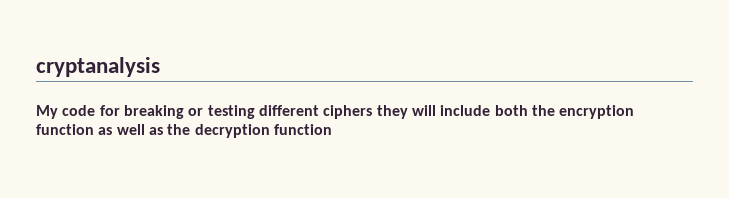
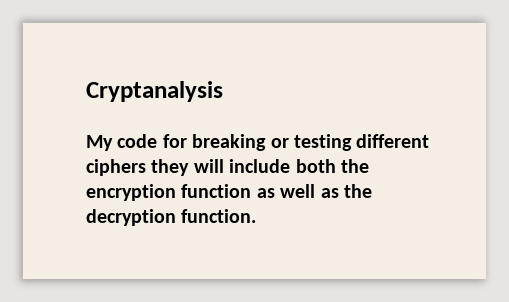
- cryptanalysis
+ Cryptanalysis
- My code for breaking or testing different ciphers they will include both the encryption function as well as the decryption function
+ My code for breaking or testing different ciphers they will include both the encryption function as well as the decryption function.

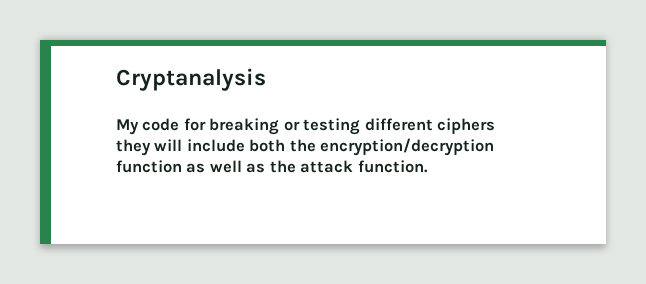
- My code for breaking or testing different ciphers they will include both the encryption function as well as the decryption function.
+ My code for breaking or testing different ciphers they will include both the encryption/decryption function as well as the attack function.

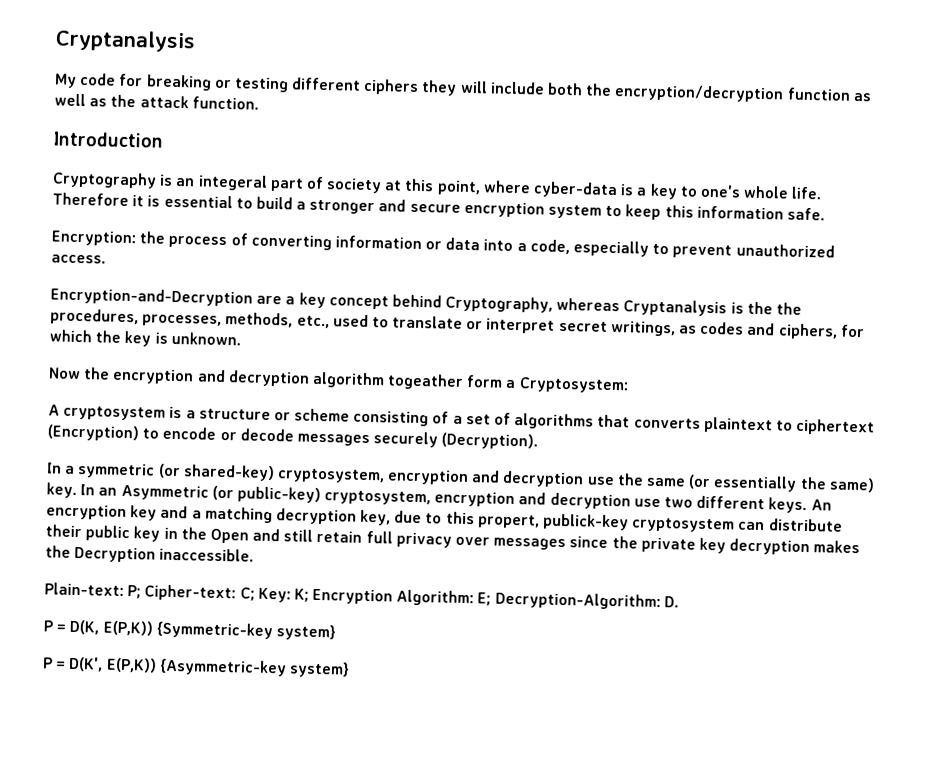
+ Introduction
+ Cryptography is an integeral part of society at this point, where cyber-data is a key to one's whole life. Therefore it is essential to build a stronger and secure encryption system to keep this information safe.
+ Encryption: the process of converting information or data into a code, especially to prevent unauthorized access.
+ Encryption-and-Decryption are a key concept behind Cryptography, whereas Cryptanalysis is the the procedures, processes, methods, etc., used to translate or interpret secret writings, as codes and ciphers, for which the key is unknown.
+ Now the encryption and decryption algorithm togeather form a Cryptosystem:
+ A cryptosystem is a structure or scheme consisting of a set of algorithms that converts plaintext to ciphertext (Encryption) to encode or decode messages securely (Decryption).
+ In a symmetric (or shared-key) cryptosystem, encryption and decryption use the same (or essentially the same) key. In an Asymmetric (or public-key) cryptosystem, encryption and decryption use two different keys. An encryption key and a matching decryption key, due to this propert, publick-key cryptosystem can distribute their public key in the Open and still retain full privacy over messages since the private key decryption makes the Decryption inaccessible.
+ Plain-text: P; Cipher-text: C; Key: K; Encryption Algorithm: E; Decryption-Algorithm: D.
+ P = D(K, E(P,K)) {Symmetric-key system}
+ P = D(K', E(P,K)) {Asymmetric-key system}

